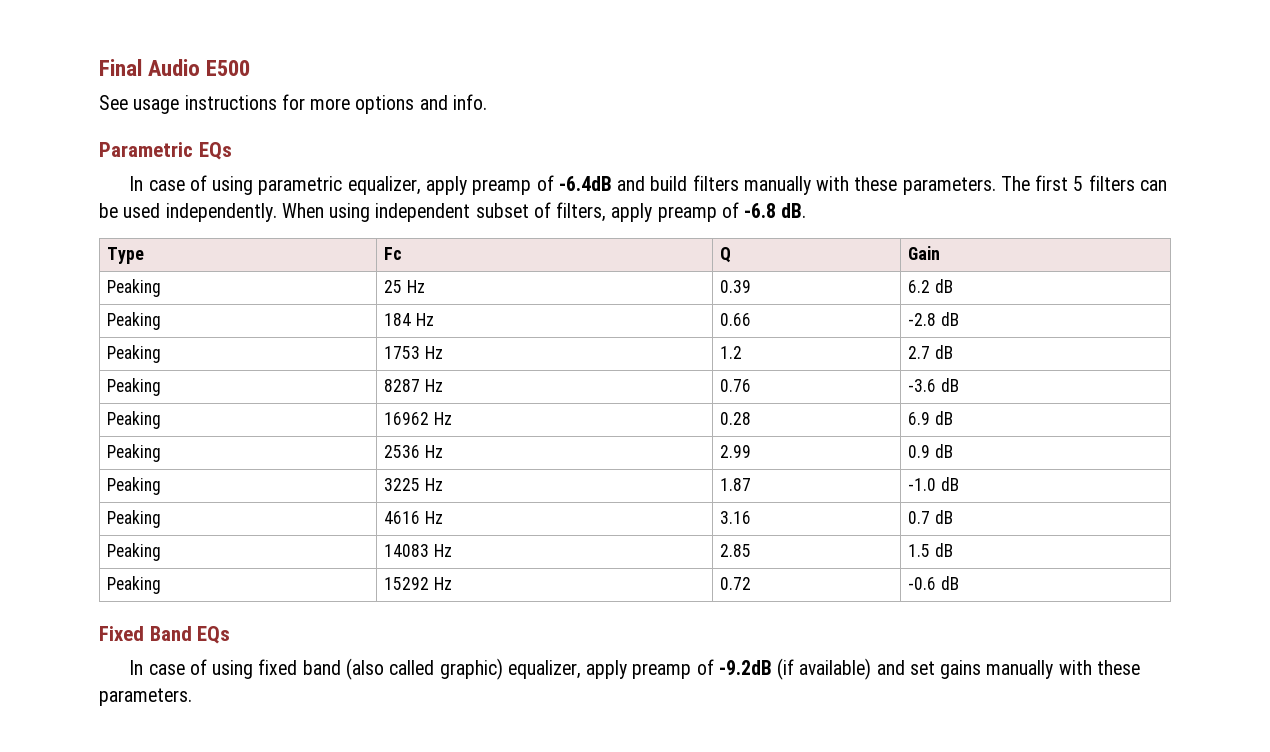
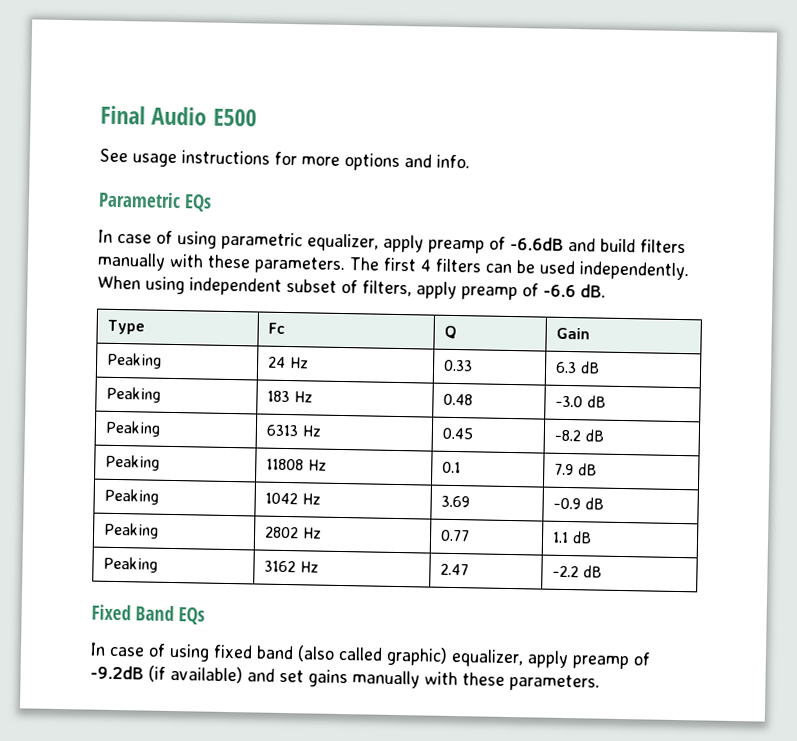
- In case of using parametric equalizer, apply preamp of -6.4dB and build filters manually with these parameters.
+ In case of using parametric equalizer, apply preamp of -6.6dB and build filters manually with these parameters.
- The first 5 filters can be used independently.
+ The first 4 filters can be used independently.
- When using independent subset of filters, apply preamp of -6.8 dB.
+ When using independent subset of filters, apply preamp of -6.6 dB.
- Peaking | 25 Hz | 0.39 | 6.2 dB
- Peaking | 184 Hz | 0.66 | -2.8 dB
- Peaking | 1753 Hz | 1.2 | 2.7 dB
- Peaking | 8287 Hz | 0.76 | -3.6 dB
- Peaking | 16962 Hz | 0.28 | 6.9 dB
- Peaking | 2536 Hz | 2.99 | 0.9 dB
- Peaking | 3225 Hz | 1.87 | -1.0 dB
- Peaking | 4616 Hz | 3.16 | 0.7 dB
- Peaking | 14083 Hz | 2.85 | 1.5 dB
- Peaking | 15292 Hz | 0.72 | -0.6 dB
+ Peaking | 24 Hz | 0.33 | 6.3 dB
+ Peaking | 183 Hz | 0.48 | -3.0 dB
+ Peaking | 6313 Hz | 0.45 | -8.2 dB
+ Peaking | 11808 Hz | 0.1 | 7.9 dB
+ Peaking | 1042 Hz | 3.69 | -0.9 dB
+ Peaking | 2802 Hz | 0.77 | 1.1 dB
+ Peaking | 3162 Hz | 2.47 | -2.2 dB

